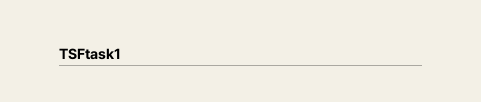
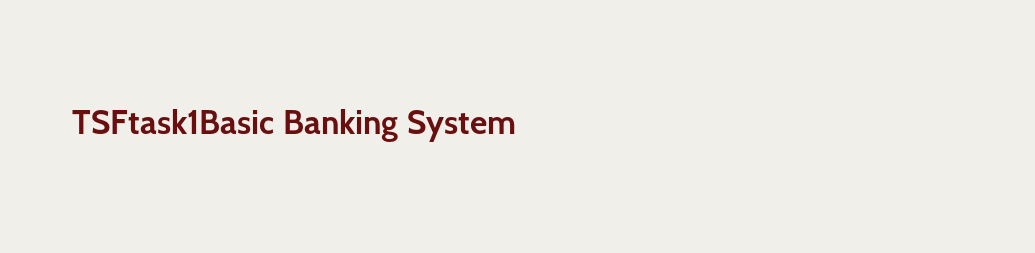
- TSFtask1
+ TSFtask1Basic Banking System

